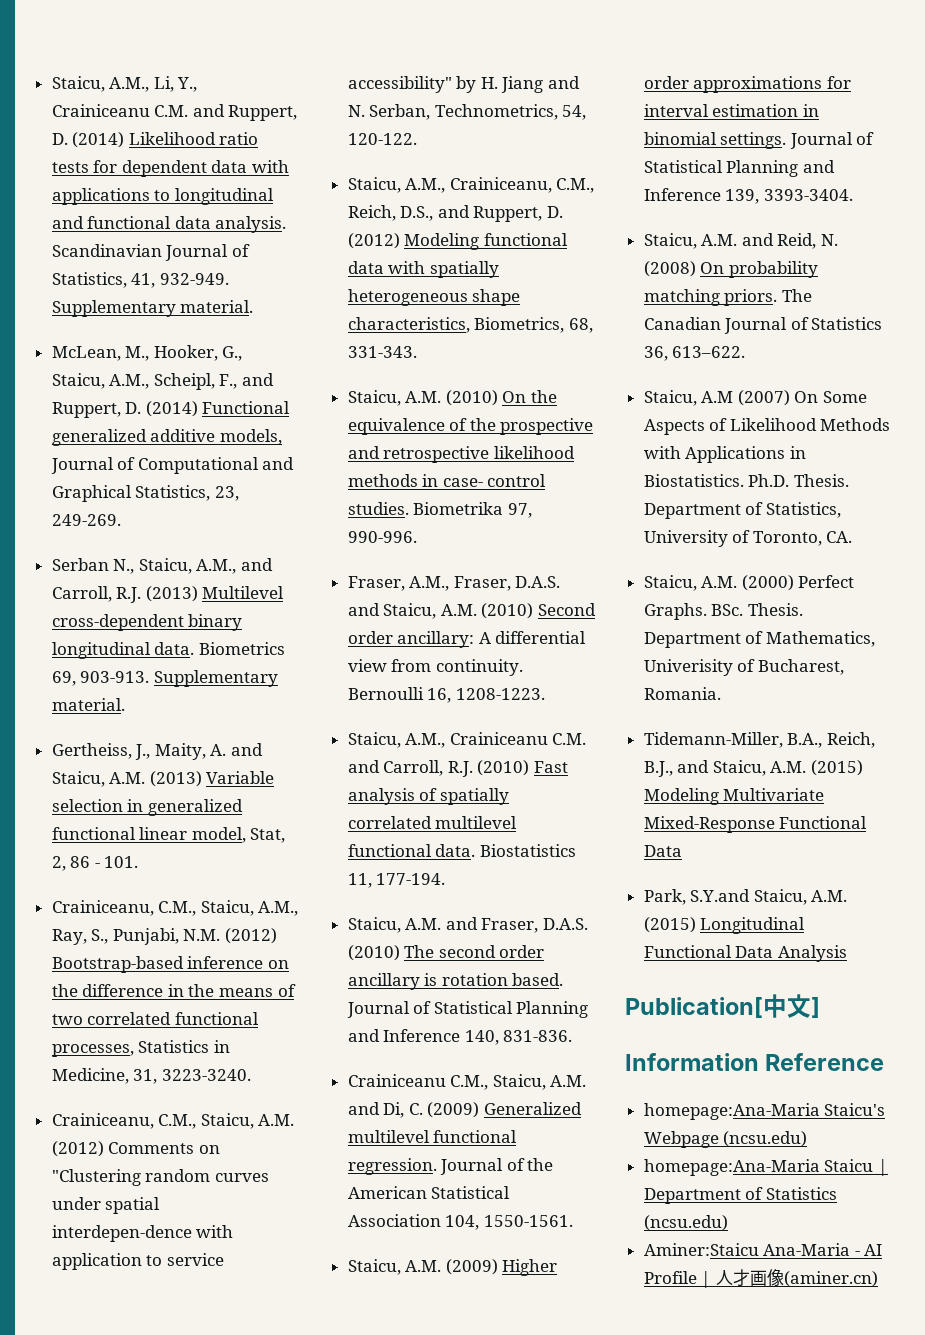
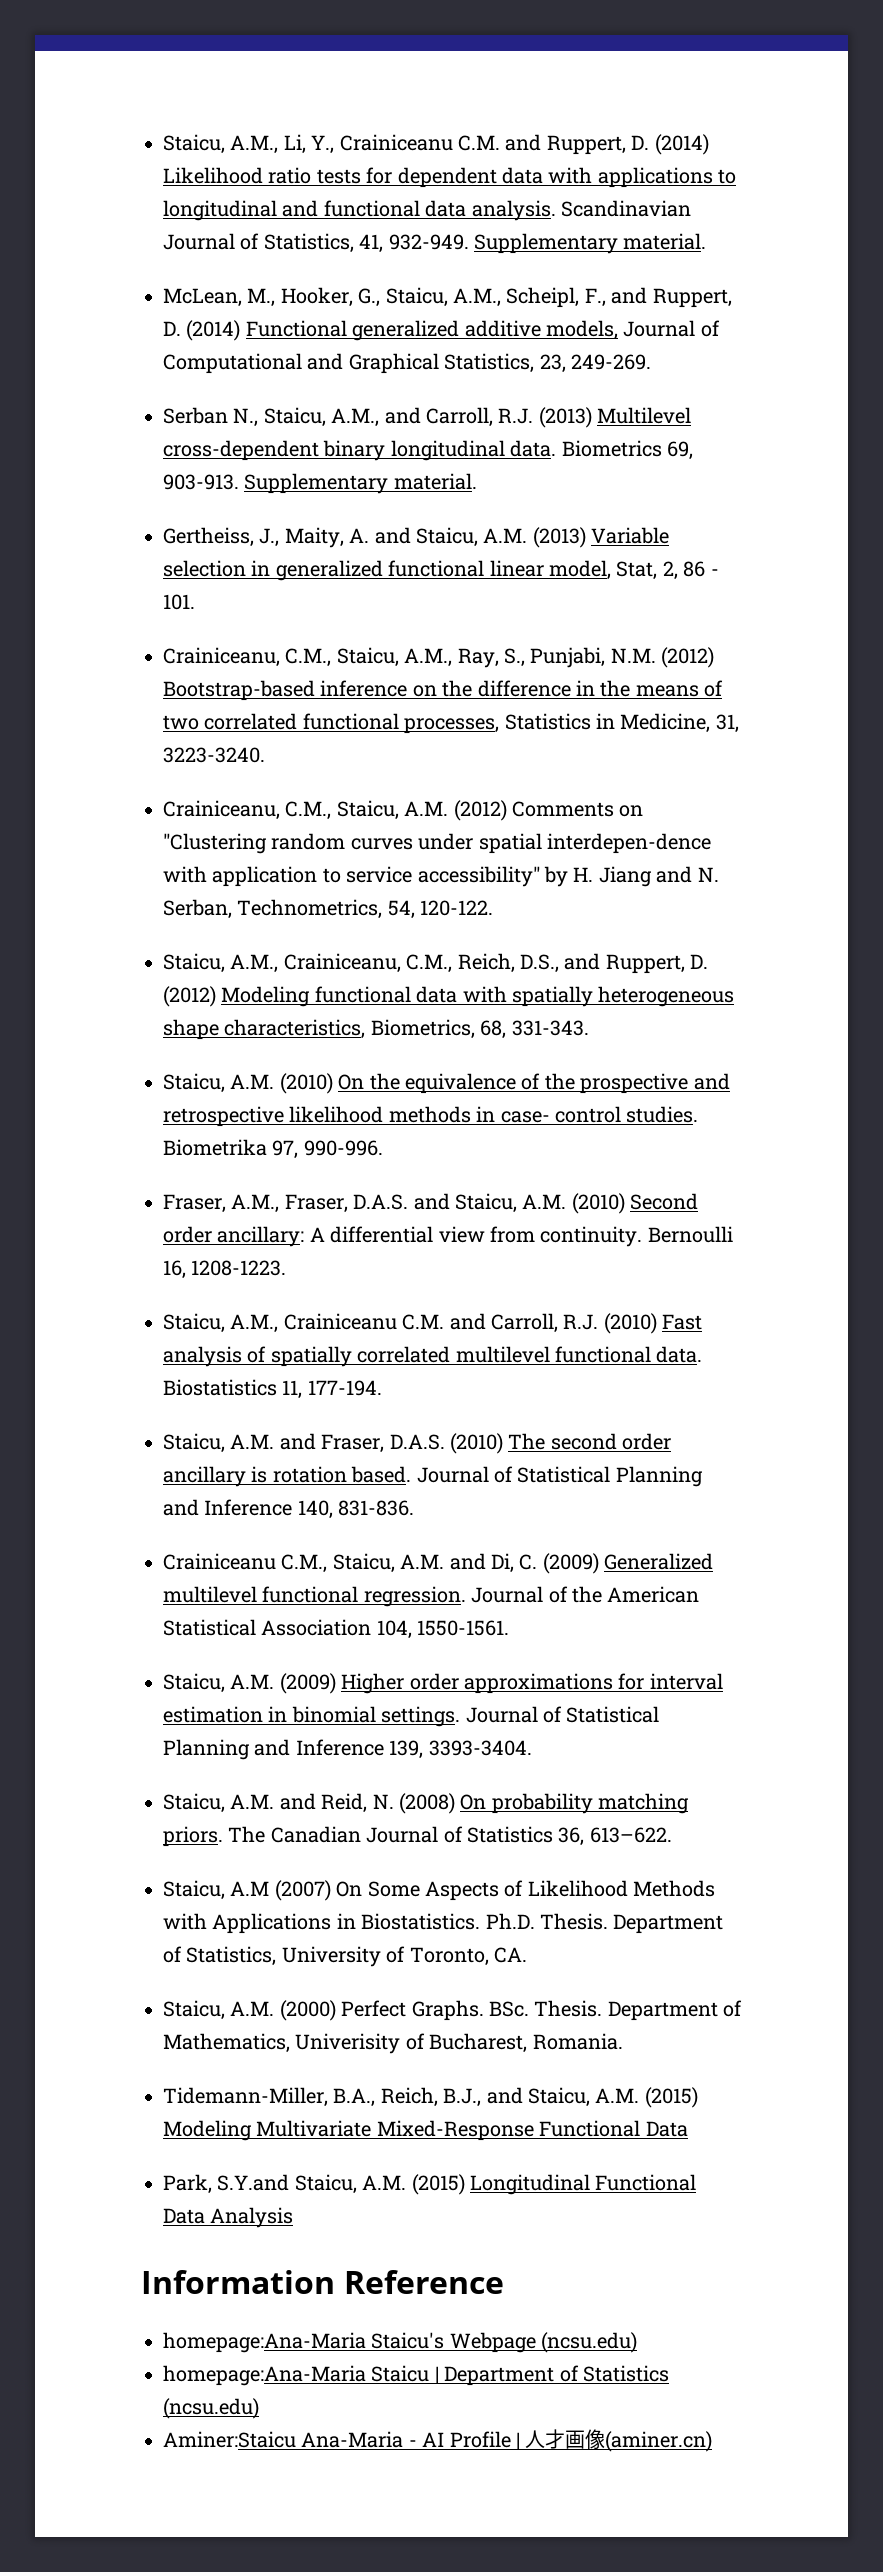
- Publication[中文]

